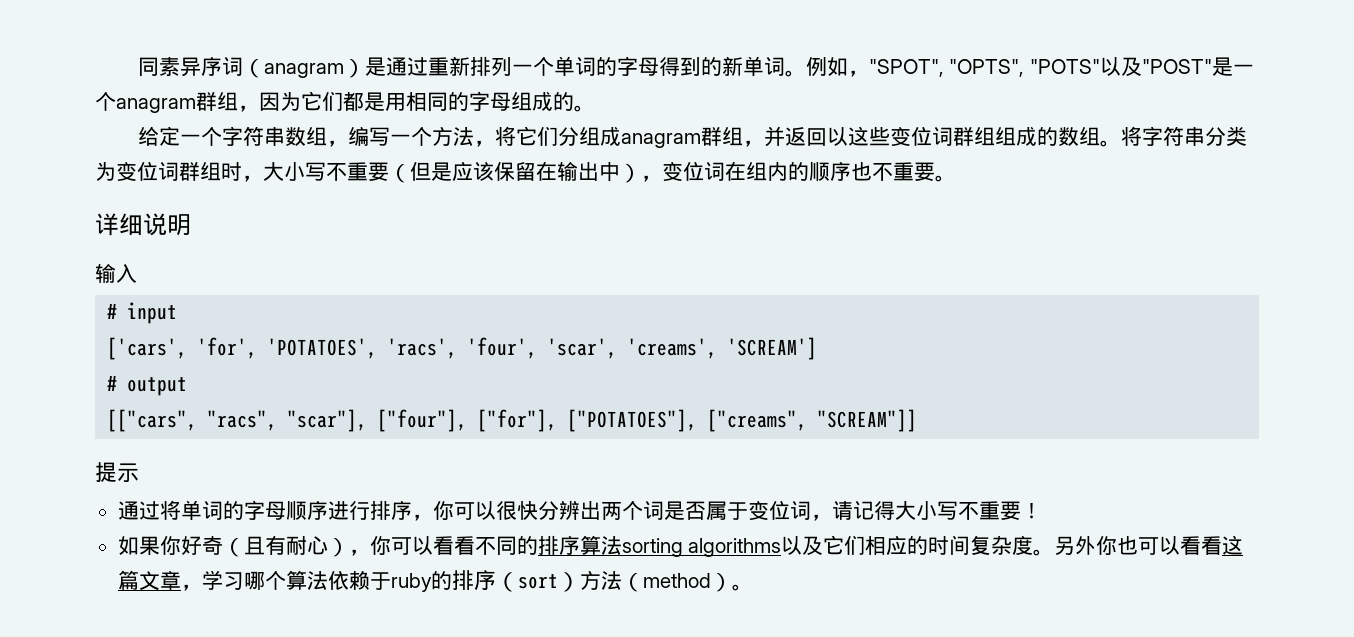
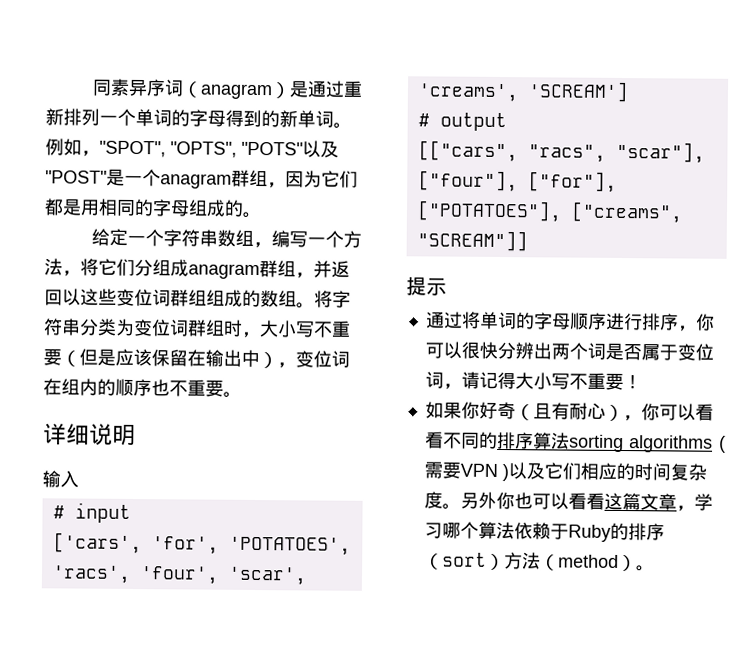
- 如果你好奇（且有耐心），你可以看看不同的排序算法sorting algorithms以及它们相应的时间复杂度。
+ 如果你好奇（且有耐心），你可以看看不同的排序算法sorting algorithms (需要VPN )以及它们相应的时间复杂度。
- 另外你也可以看看这篇文章，学习哪个算法依赖于ruby的排序（sort）方法（method）。
+ 另外你也可以看看这篇文章，学习哪个算法依赖于Ruby的排序（sort）方法（method）。

